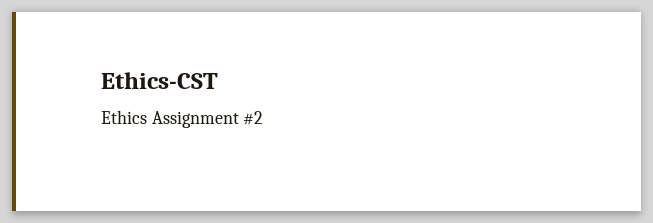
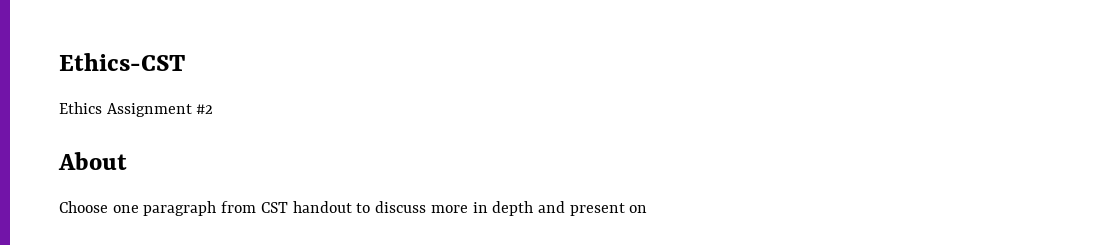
+ About
+ Choose one paragraph from CST handout to discuss more in depth and present on

